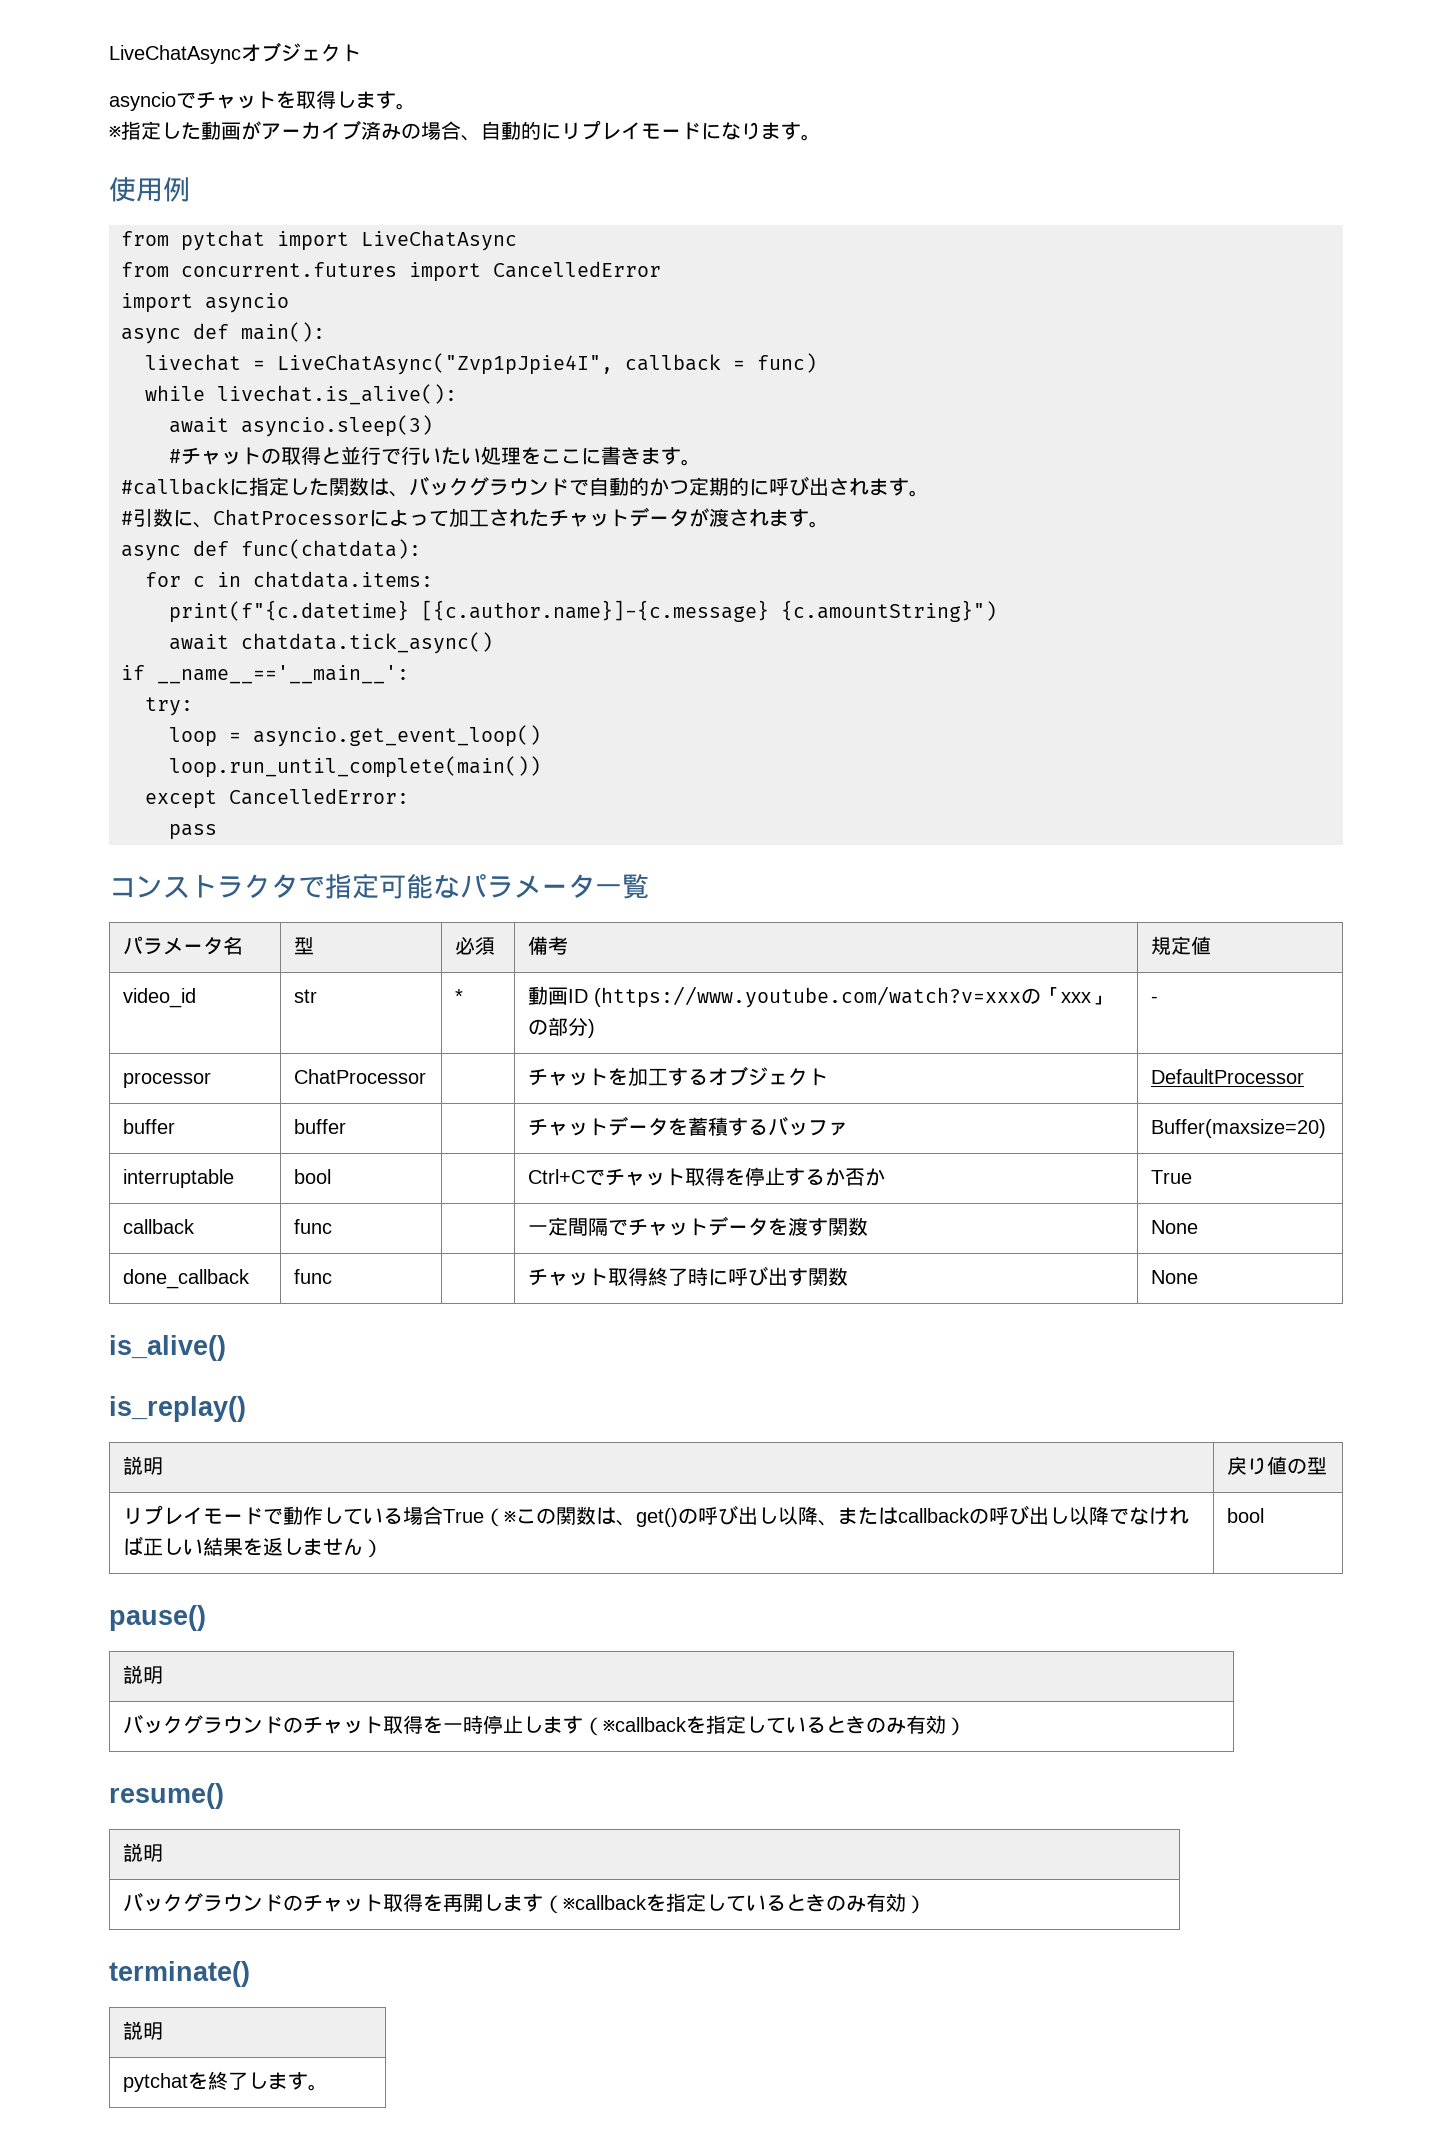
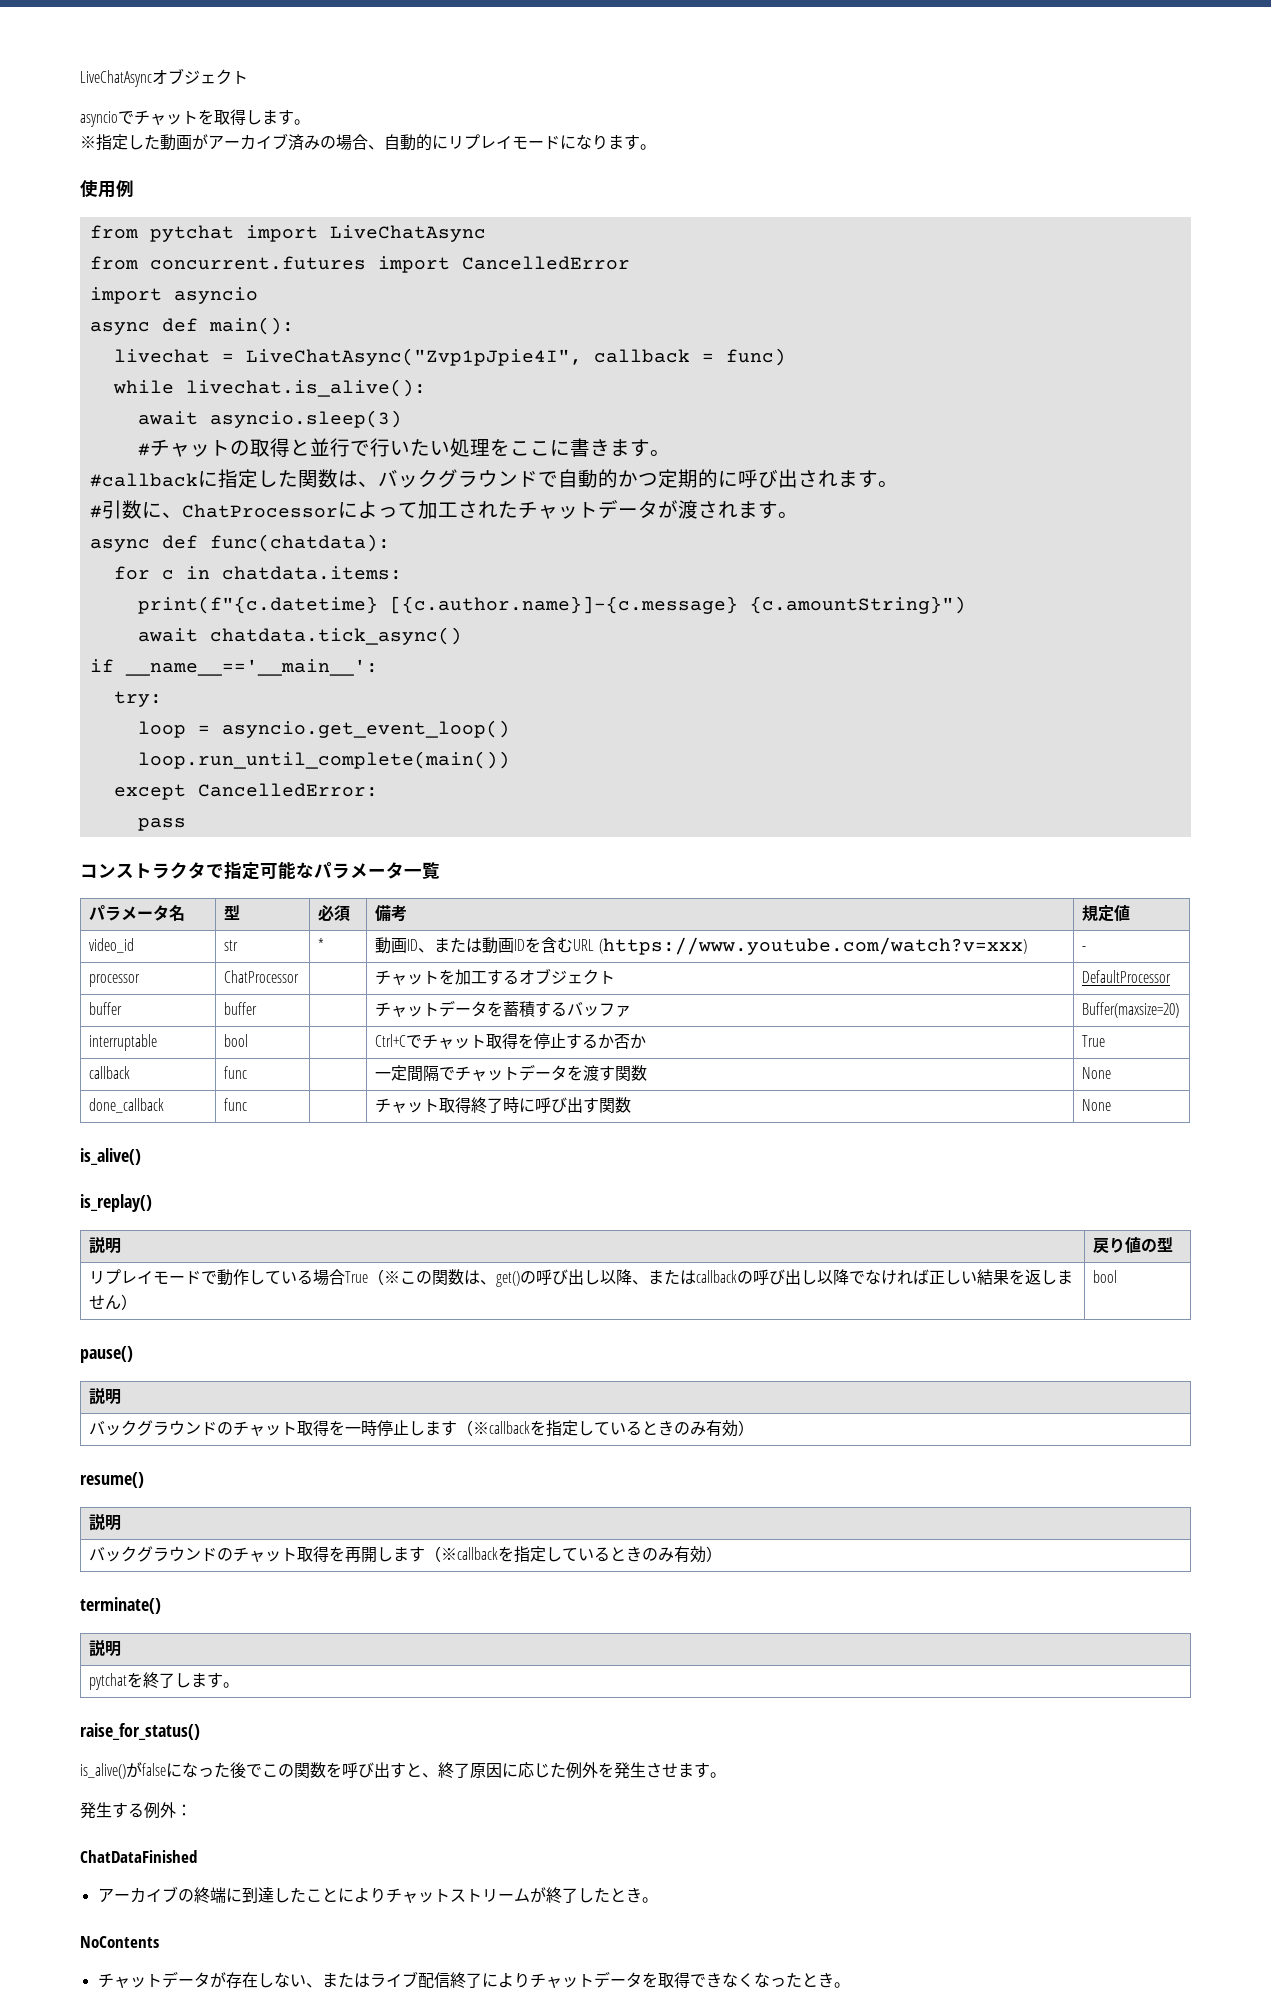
- video_id | str | * | 動画ID (https://www.youtube.com/watch?v=xxxの「xxx」の部分) | -
+ video_id | str | * | 動画ID、または動画IDを含むURL (https://www.youtube.com/watch?v=xxx) | -
+ raise_for_status()
+ is_alive()がfalseになった後でこの関数を呼び出すと、終了原因に応じた例外を発生させます。
+ 発生する例外：
+ ChatDataFinished
+ アーカイブの終端に到達したことによりチャットストリームが終了したとき。
+ NoContents
+ チャットデータが存在しない、またはライブ配信終了によりチャットデータを取得できなくなったとき。

